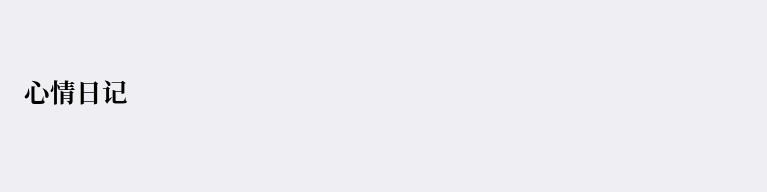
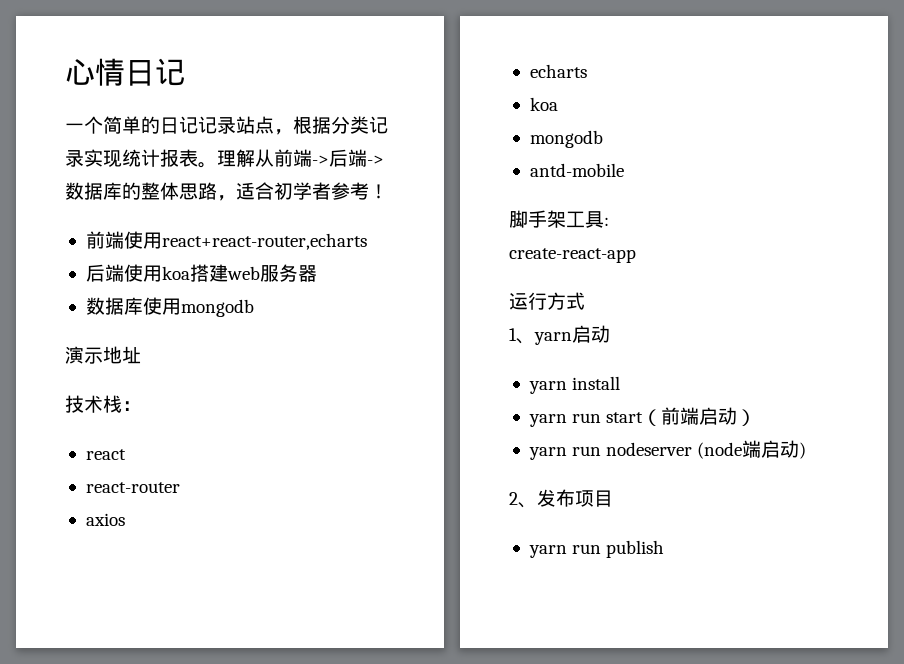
+ 一个简单的日记记录站点，根据分类记录实现统计报表。理解从前端->后端->数据库的整体思路，适合初学者参考！
+ 前端使用react+react-router,echarts
+ 后端使用koa搭建web服务器
+ 数据库使用mongodb
+ 演示地址
+ 技术栈：
+ react
+ react-router
+ axios
+ echarts
+ koa
+ mongodb
+ antd-mobile
+ 脚手架工具:
+ create-react-app
+ 运行方式
+ 1、yarn启动
+ yarn install
+ yarn run start（前端启动）
+ yarn run nodeserver (node端启动)
+ 2、发布项目
+ yarn run publish

